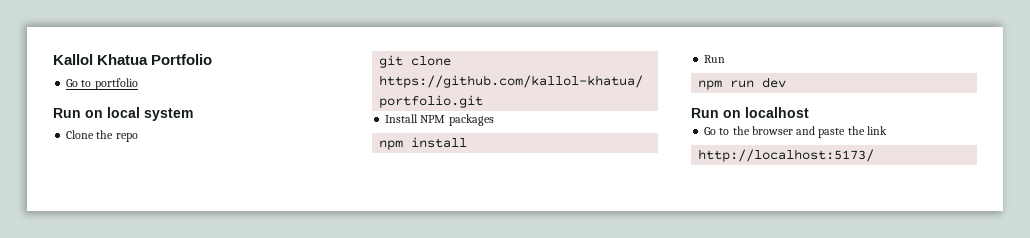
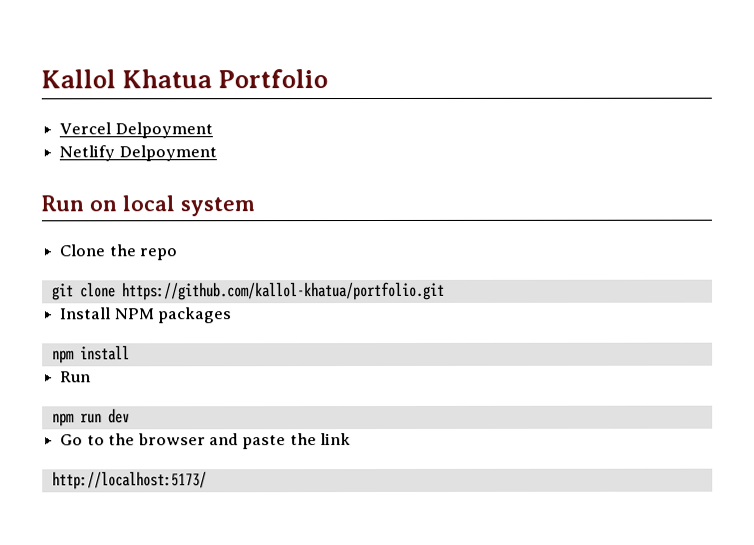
- Go to portfolio
+ Vercel Delpoyment
+ Netlify Delpoyment
- Run on localhost

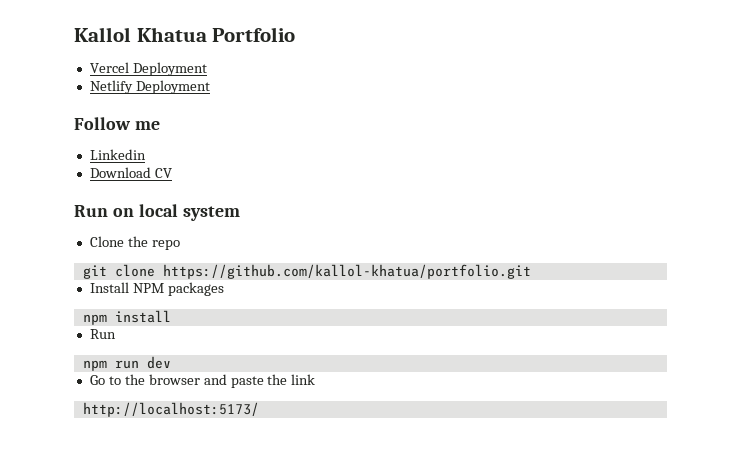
- Vercel Delpoyment
+ Vercel Deployment
- Netlify Delpoyment
+ Netlify Deployment
+ Follow me
+ Linkedin
+ Download CV

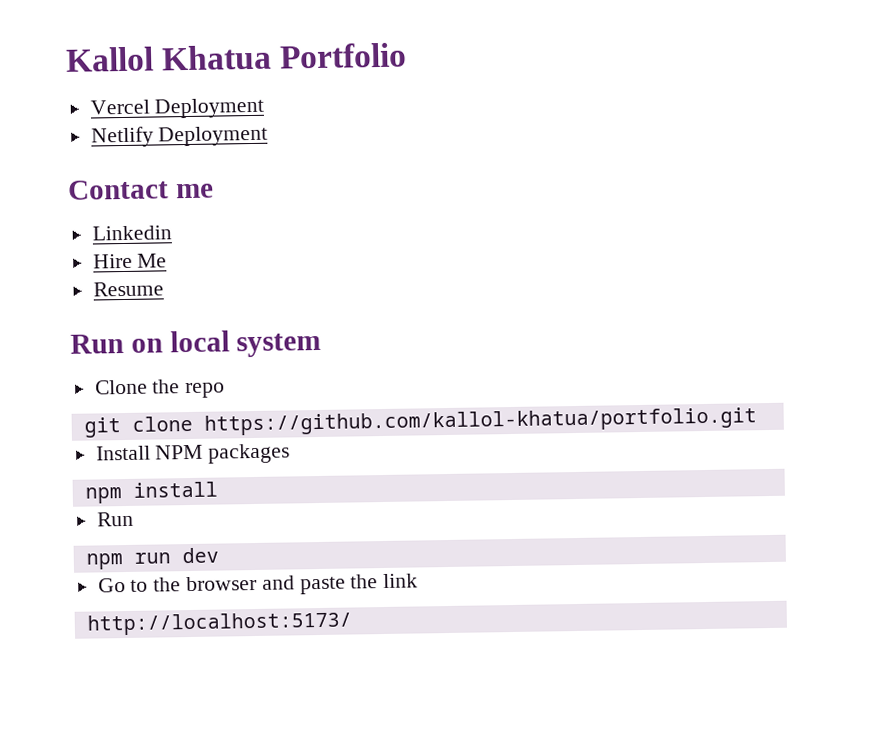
- Follow me
+ Contact me
- Download CV
+ Hire Me
+ Resume

